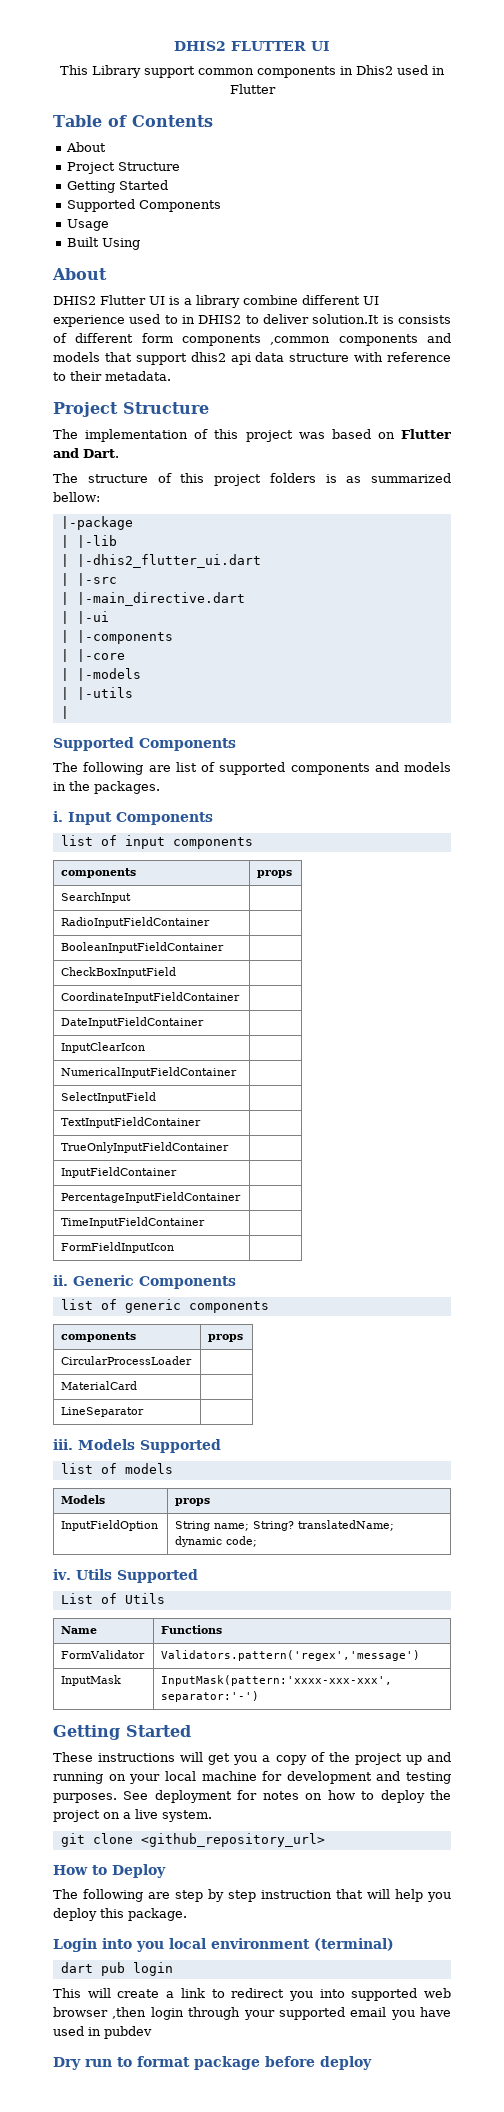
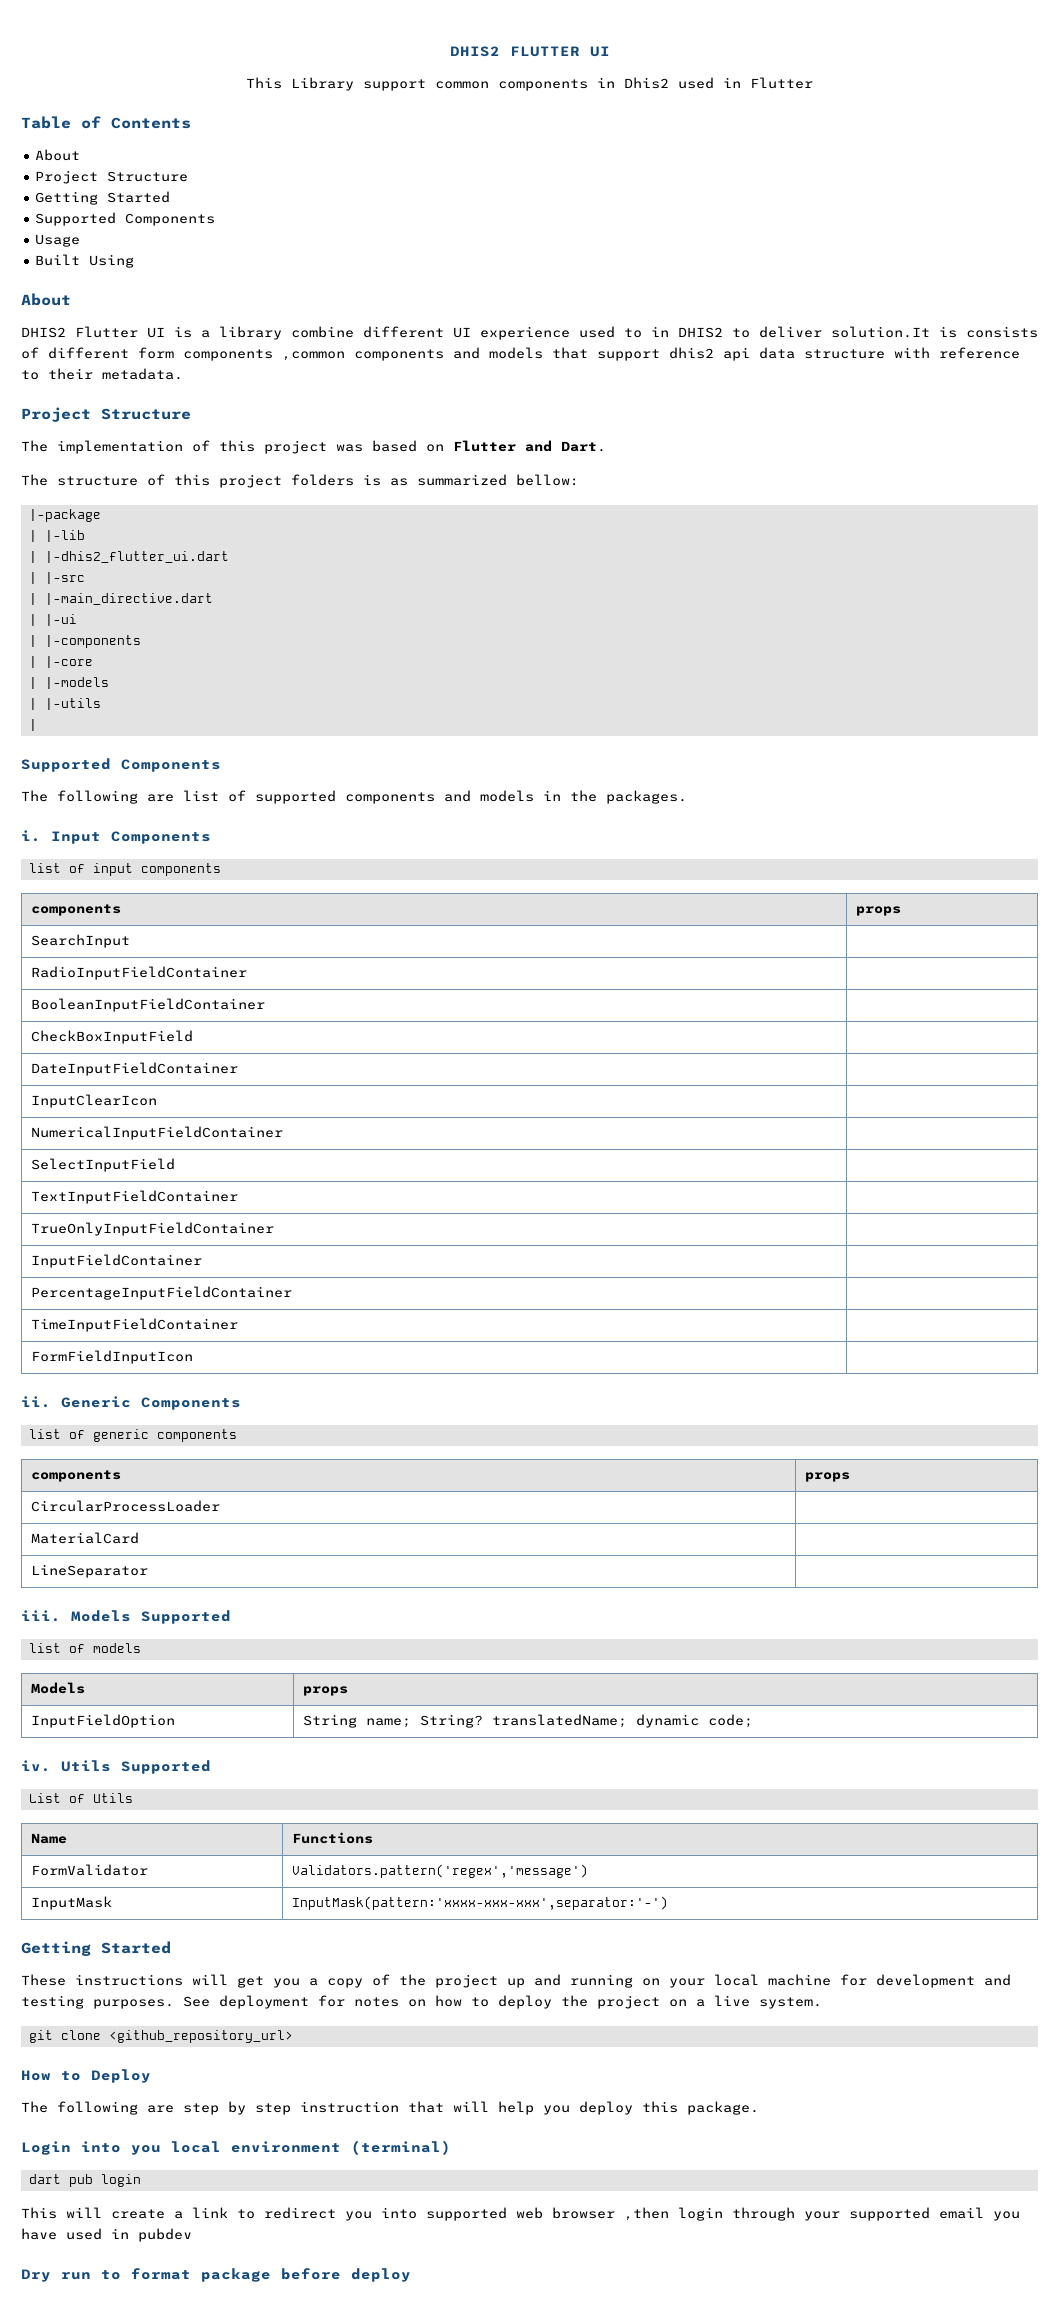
- CoordinateInputFieldContainer |

